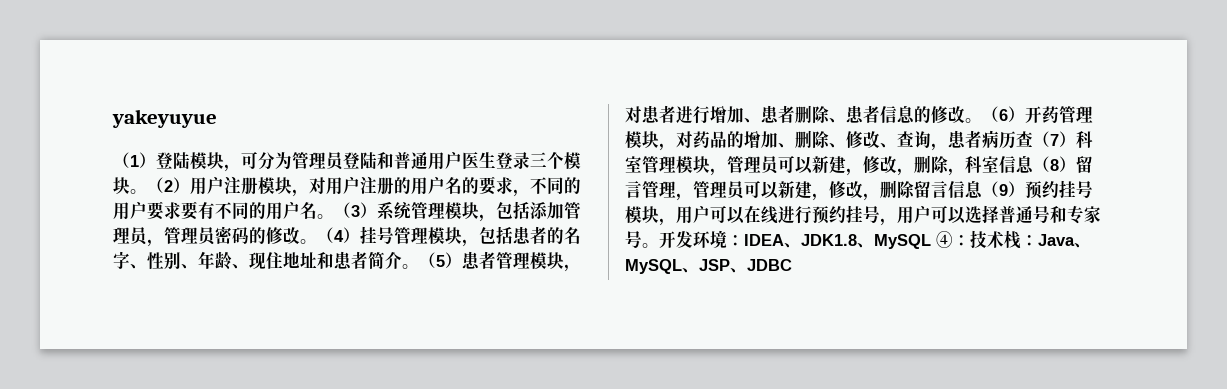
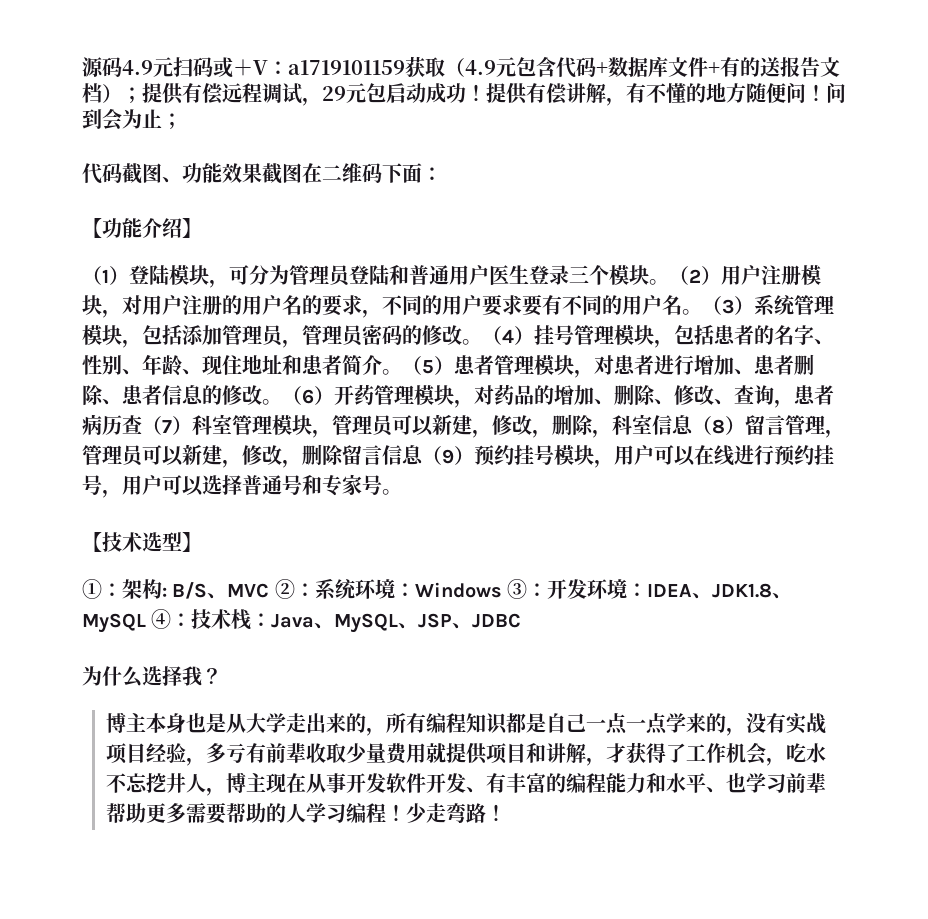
- yakeyuyue
+ 源码4.9元扫码或＋V：a1719101159获取（4.9元包含代码+数据库文件+有的送报告文档）；提供有偿远程调试，29元包启动成功！提供有偿讲解，有不懂的地方随便问！问到会为止；
+ 代码截图、功能效果截图在二维码下面：
+ 【功能介绍】
- （6）开药管理模块，对药品的增加、删除、修改、查询，患者病历查（7）科室管理模块，管理员可以新建，修改，删除，科室信息（8）留言管理，管理员可以新建，修改，删除留言信息（9）预约挂号模块，用户可以在线进行预约挂号，用户可以选择普通号和专家号。开发环境：
+ （6）开药管理模块，对药品的增加、删除、修改、查询，患者病历查（7）科室管理模块，管理员可以新建，修改，删除，科室信息（8）留言管理，管理员可以新建，修改，删除留言信息（9）预约挂号模块，用户可以在线进行预约挂号，用户可以选择普通号和专家号。
+ 【技术选型】
+ ①：架构: B/S、MVC ②：系统环境：Windows ③：开发环境：
+ 为什么选择我？
+ 博主本身也是从大学走出来的，所有编程知识都是自己一点一点学来的，没有实战项目经验，多亏有前辈收取少量费用就提供项目和讲解，才获得了工作机会，吃水不忘挖井人，博主现在从事开发软件开发、有丰富的编程能力和水平、也学习前辈帮助更多需要帮助的人学习编程！少走弯路！

